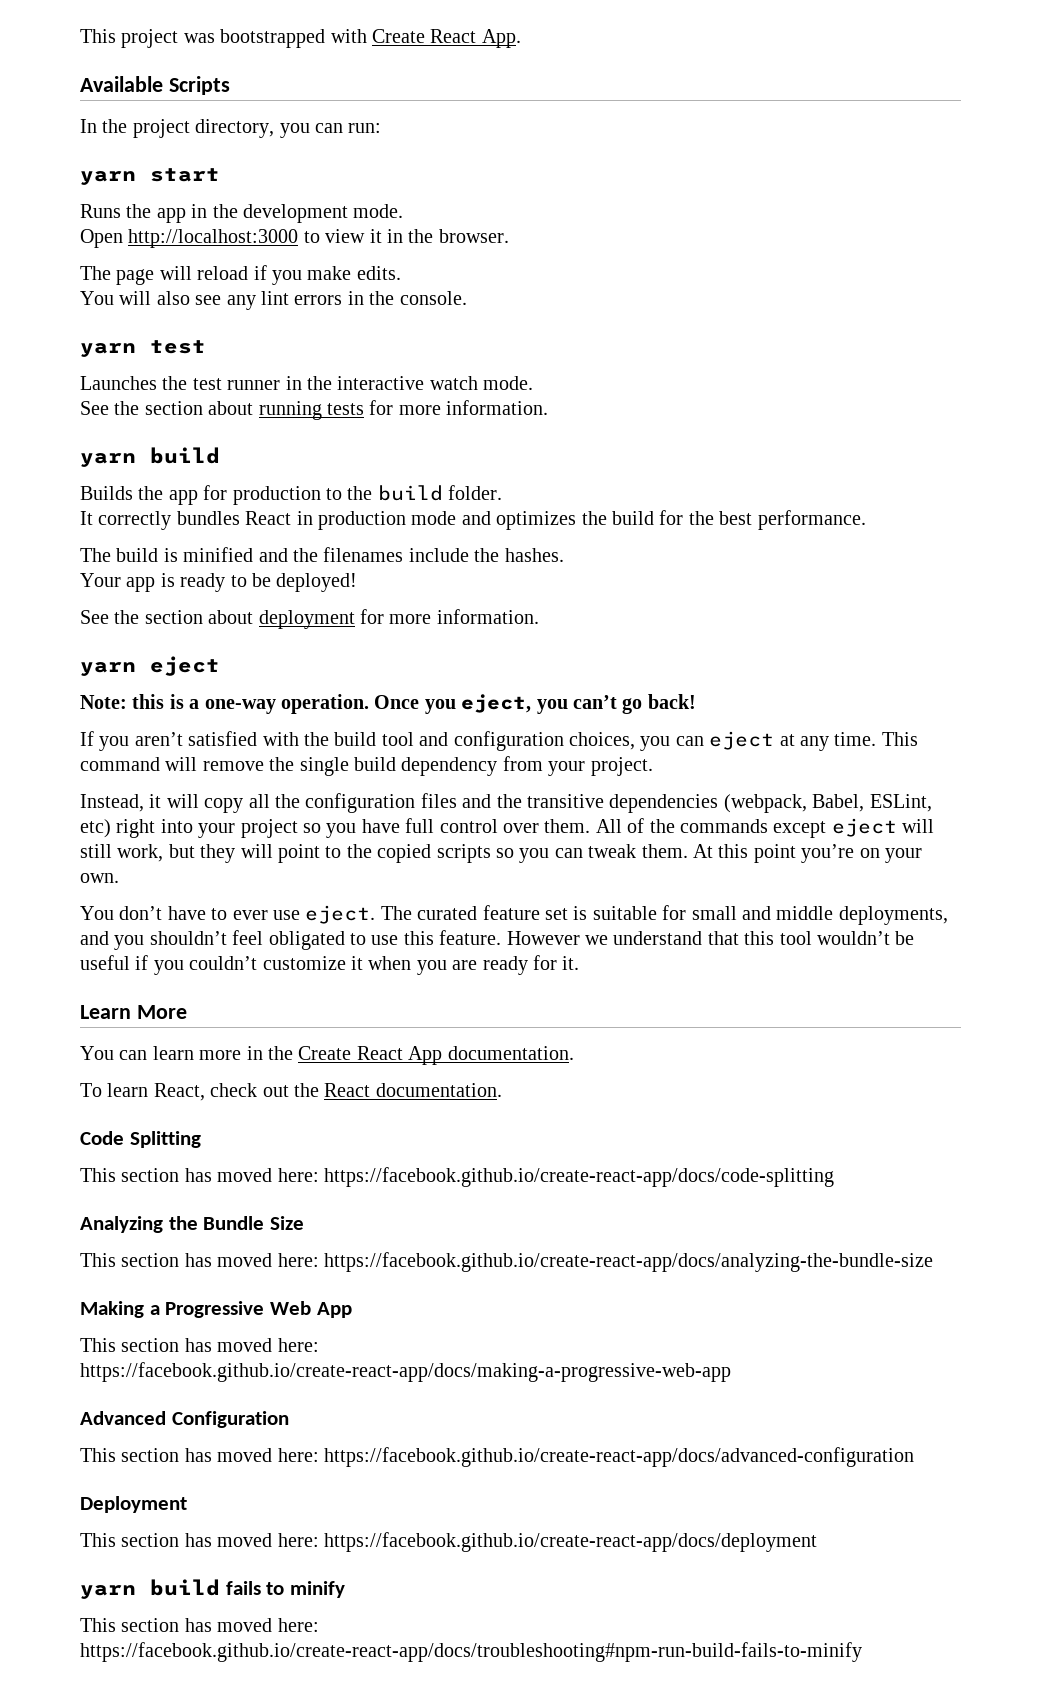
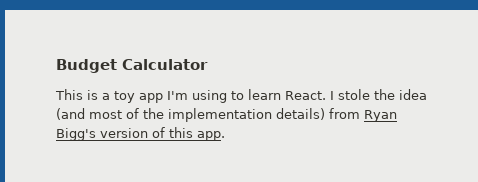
- This project was bootstrapped with Create React App.
- Available Scripts
- In the project directory, you can run:
- yarn start
- Runs the app in the development mode.
- Open http://localhost:3000 to view it in the browser.
- The page will reload if you make edits.
- You will also see any lint errors in the console.
- yarn test
- Launches the test runner in the interactive watch mode.
- See the section about running tests for more information.
- yarn build
- Builds the app for production to the build folder.
- It correctly bundles React in production mode and optimizes the build for the best performance.
- The build is minified and the filenames include the hashes.
- Your app is ready to be deployed!
- See the section about deployment for more information.
- yarn eject
- Note: this is a one-way operation. Once you eject, you can’t go back!
- If you aren’t satisfied with the build tool and configuration choices, you can eject at any time. This command will remove the single build dependency from your project.
- Instead, it will copy all the configuration files and the transitive dependencies (webpack, Babel, ESLint, etc) right into your project so you have full control over them. All of the commands except eject will still work, but they will point to the copied scripts so you can tweak them. At this point you’re on your own.
- You don’t have to ever use eject. The curated feature set is suitable for small and middle deployments, and you shouldn’t feel obligated to use this feature. However we understand that this tool wouldn’t be useful if you couldn’t customize it when you are ready for it.
- Learn More
- You can learn more in the Create React App documentation.
- To learn React, check out the React documentation.
- Code Splitting
- This section has moved here: https://facebook.github.io/create-react-app/docs/code-splitting
- Analyzing the Bundle Size
- This section has moved here: https://facebook.github.io/create-react-app/docs/analyzing-the-bundle-size
- Making a Progressive Web App
- This section has moved here: https://facebook.github.io/create-react-app/docs/making-a-progressive-web-app
- Advanced Configuration
- This section has moved here: https://facebook.github.io/create-react-app/docs/advanced-configuration
- Deployment
- This section has moved here: https://facebook.github.io/create-react-app/docs/deployment
- yarn build fails to minify
- This section has moved here: https://facebook.github.io/create-react-app/docs/troubleshooting#npm-run-build-fails-to-minify
+ Budget Calculator
+ This is a toy app I'm using to learn React. I stole the idea (and most of the implementation details) from Ryan Bigg's version of this app.

